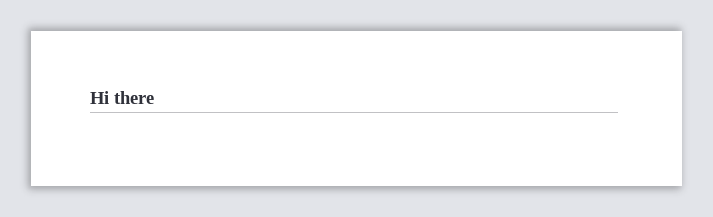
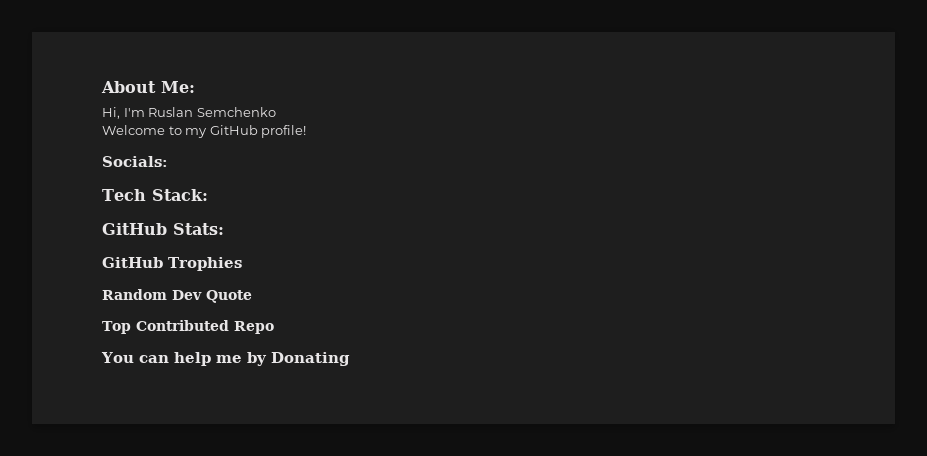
- Hi there
+ About Me:
+ Hi, I'm Ruslan Semchenko
+ Welcome to my GitHub profile!
+ Socials:
+ Tech Stack:
+ GitHub Stats:
+ GitHub Trophies
+ Random Dev Quote
+ Top Contributed Repo
+ You can help me by Donating

